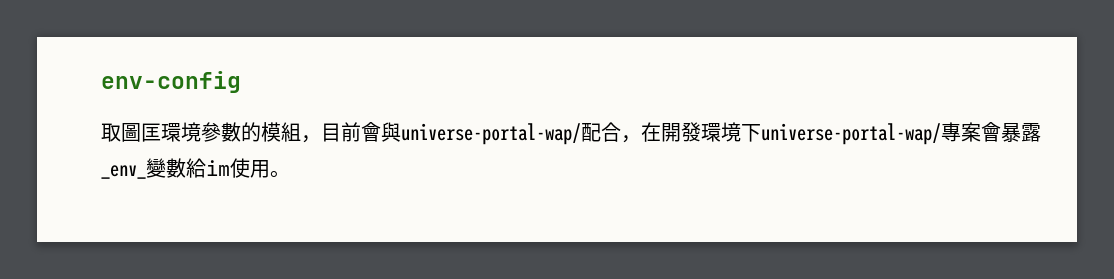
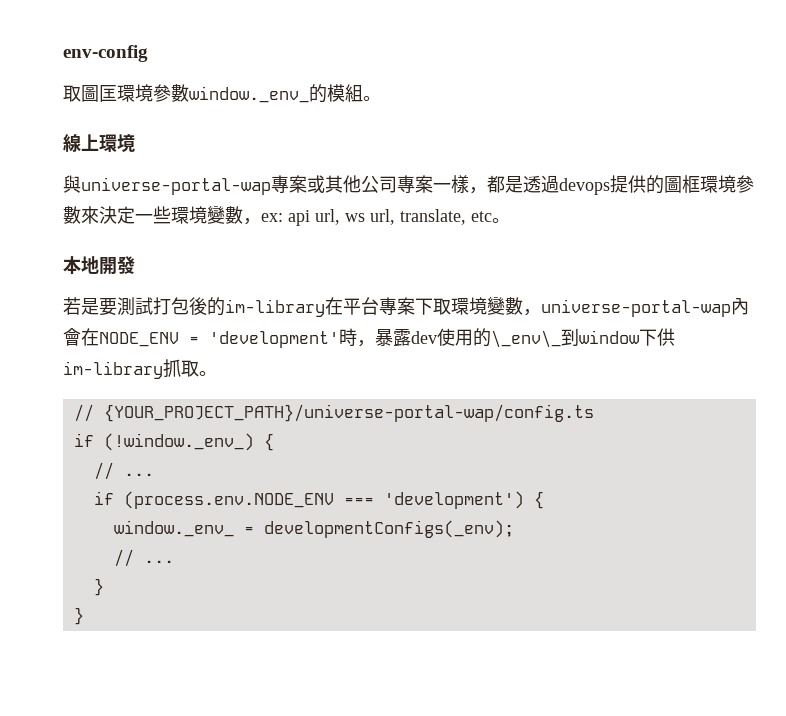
- 取圖匡環境參數的模組，目前會與universe-portal-wap/配合，在開發環境下universe-portal-wap/專案會暴露_env_變數給im使用。
+ 取圖匡環境參數window._env_的模組。
+ 線上環境
+ 與universe-portal-wap專案或其他公司專案一樣，都是透過devops提供的圖框環境參數來決定一些環境變數，ex: api url, ws url, translate, etc。
+ 本地開發
+ 若是要測試打包後的im-library在平台專案下取環境變數，universe-portal-wap內會在NODE_ENV = 'development'時，暴露dev使用的\_env\_到window下供im-library抓取。
+ // {YOUR_PROJECT_PATH}/universe-portal-wap/config.ts
+ if (!window._env_) {
+ // ...
+ if (process.env.NODE_ENV === 'development') {
+ window._env_ = developmentConfigs(_env);
+ // ...
+ }
+ }

